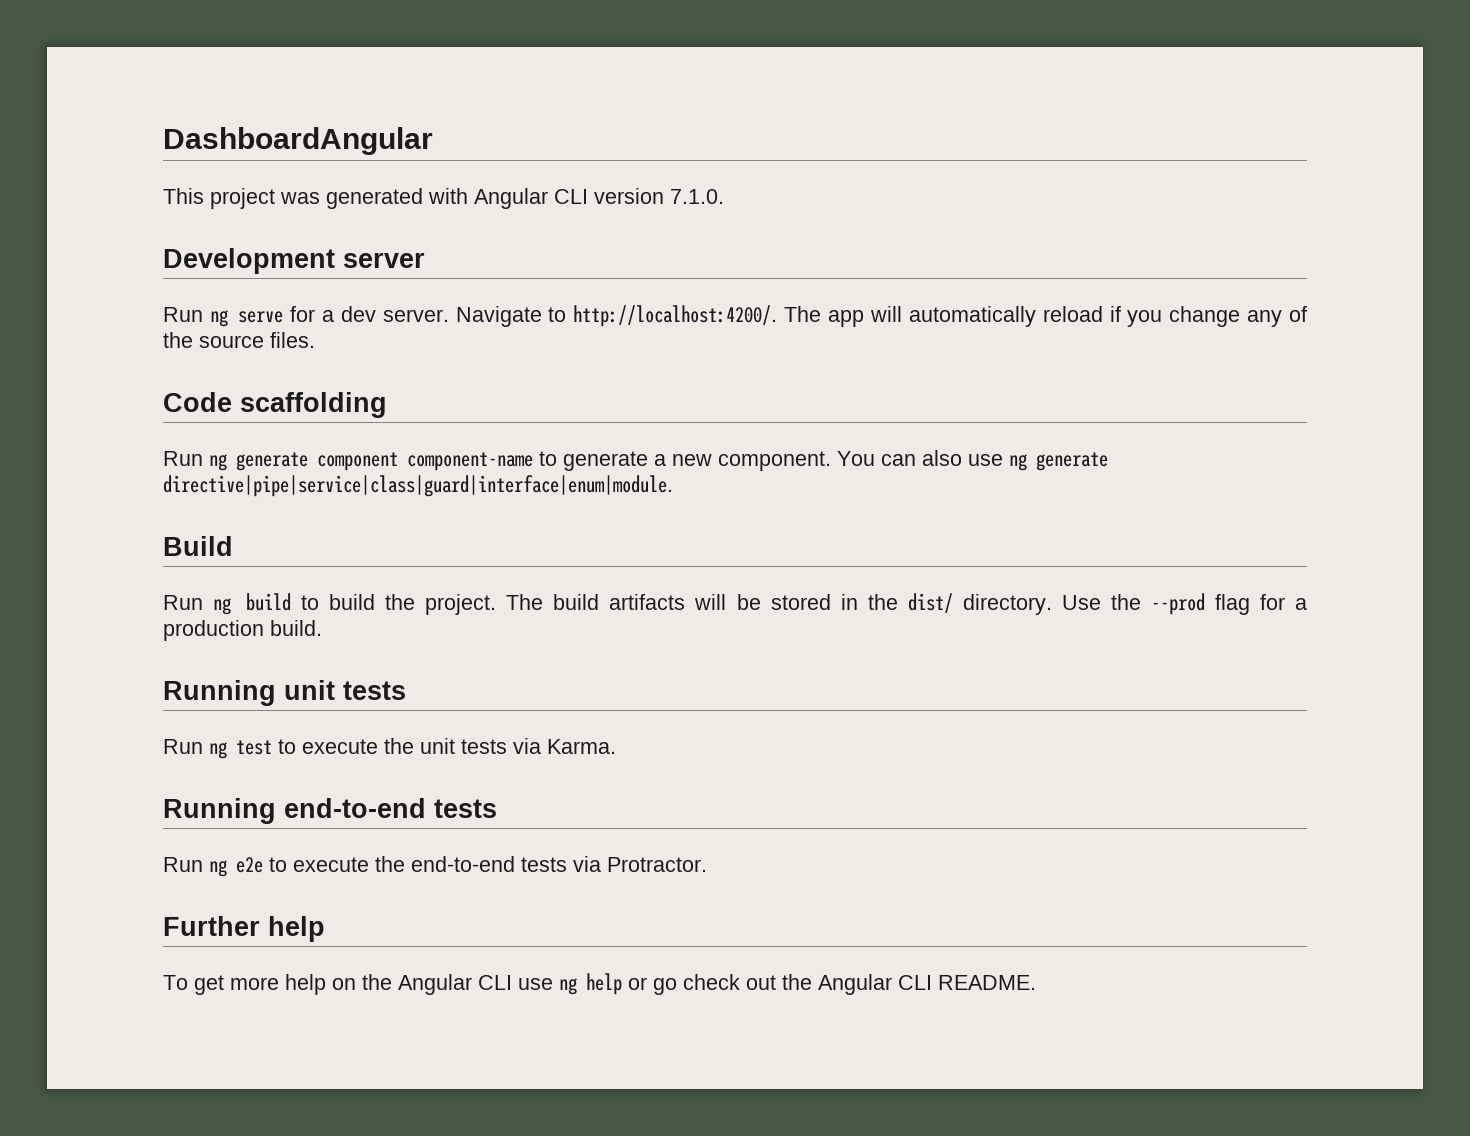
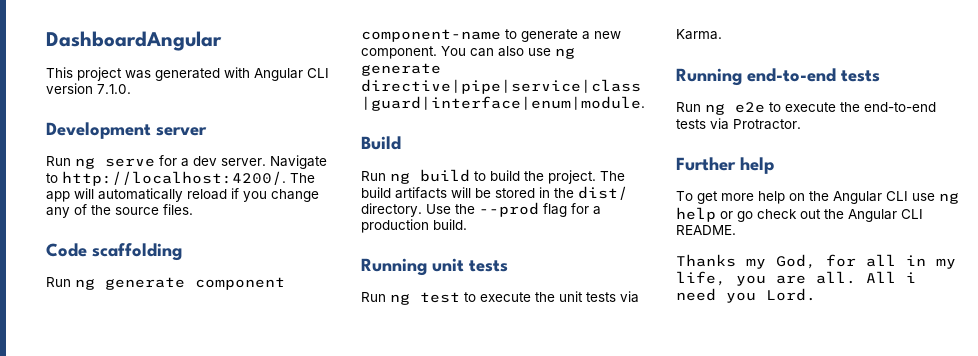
+ Thanks my God, for all in my life, you are all. All i need you Lord.

